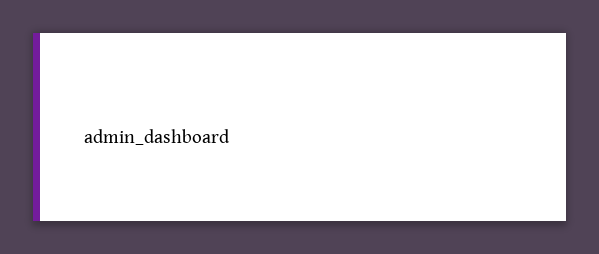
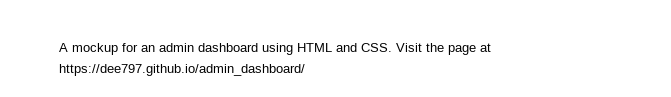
- admin_dashboard
+ A mockup for an admin dashboard using HTML and CSS. Visit the page at https://dee797.github.io/admin_dashboard/

